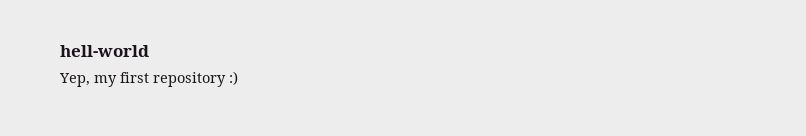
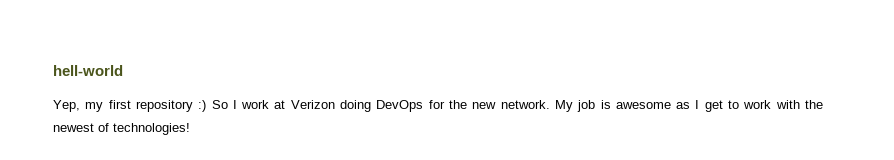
- Yep, my first repository :)
+ Yep, my first repository :) So I work at Verizon doing DevOps for the new network. My job is awesome as I get to work with the newest of technologies!

